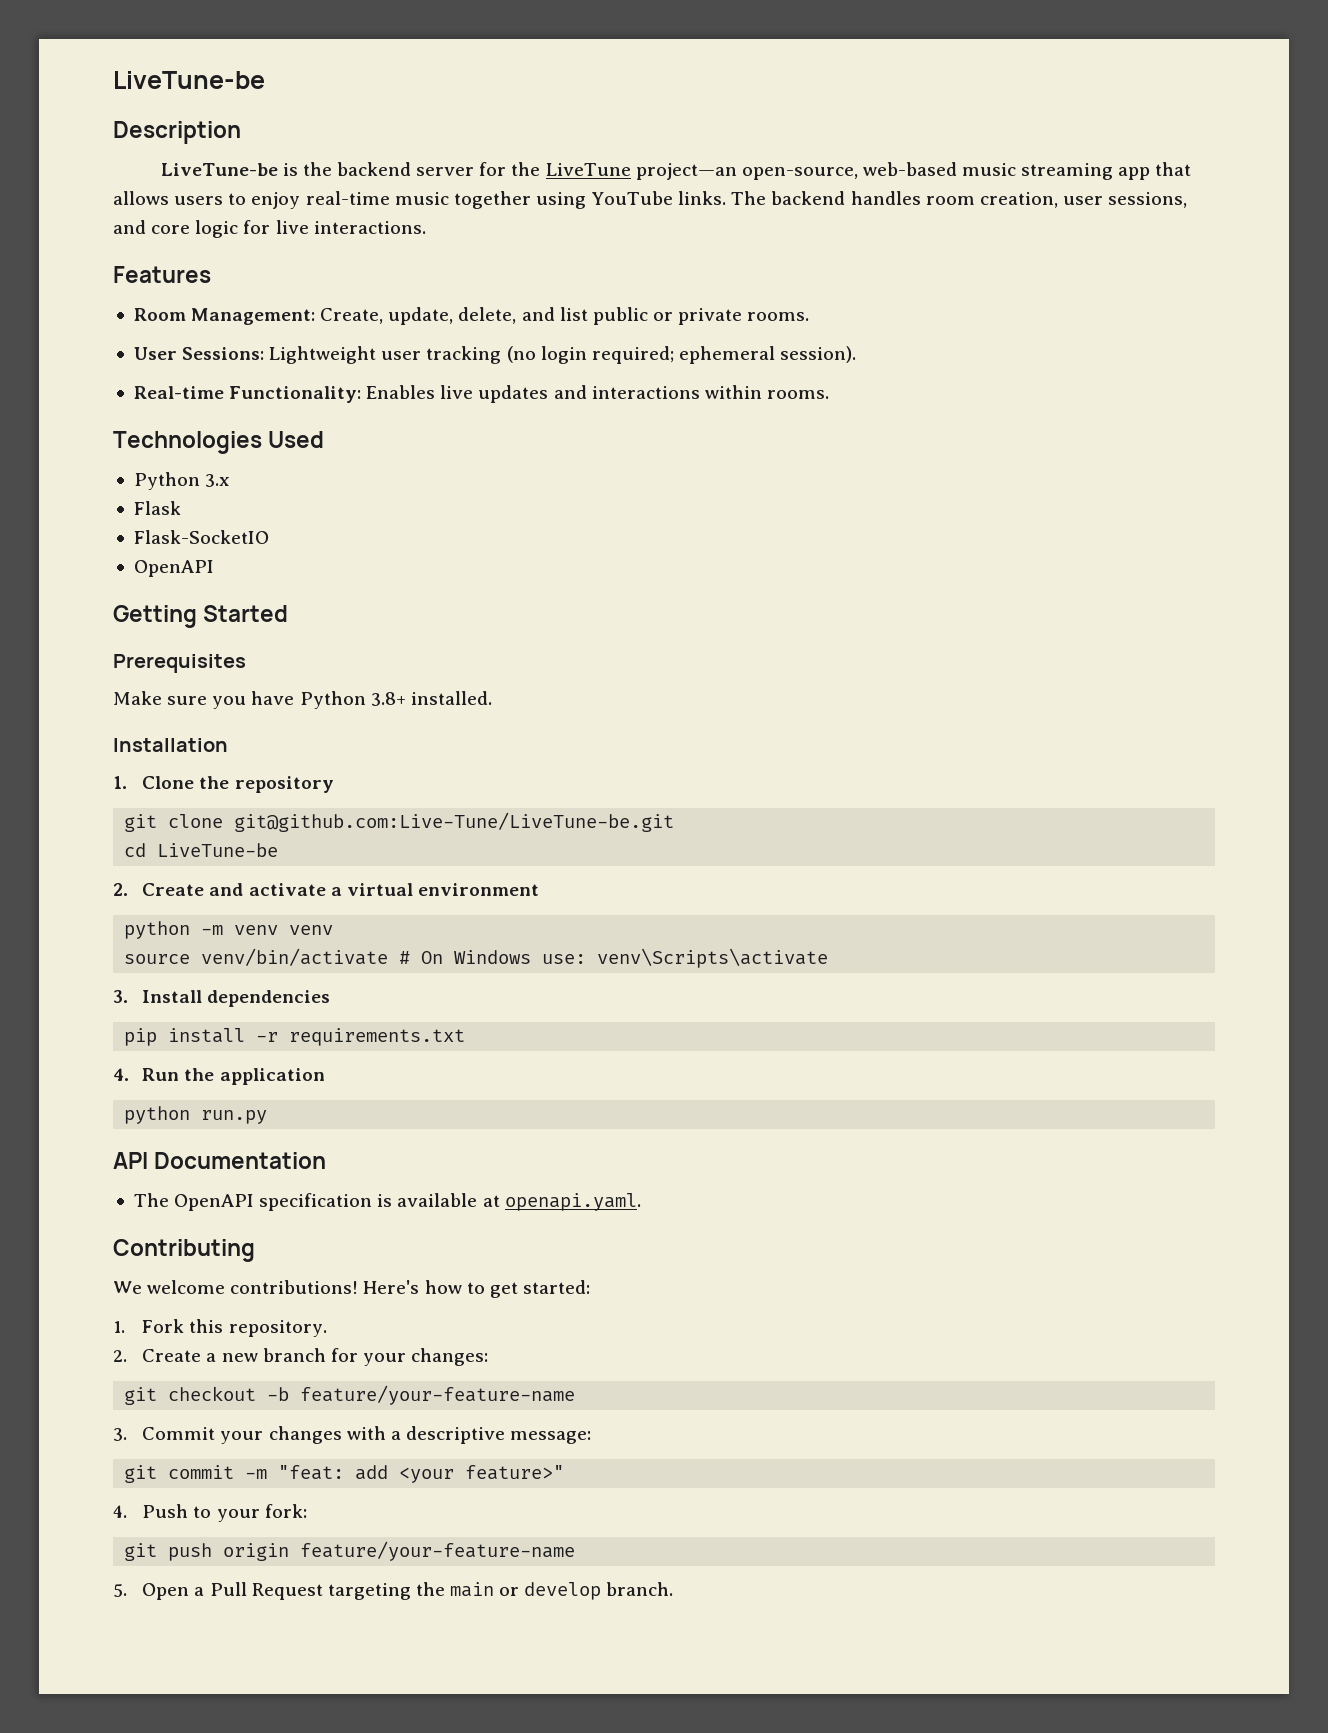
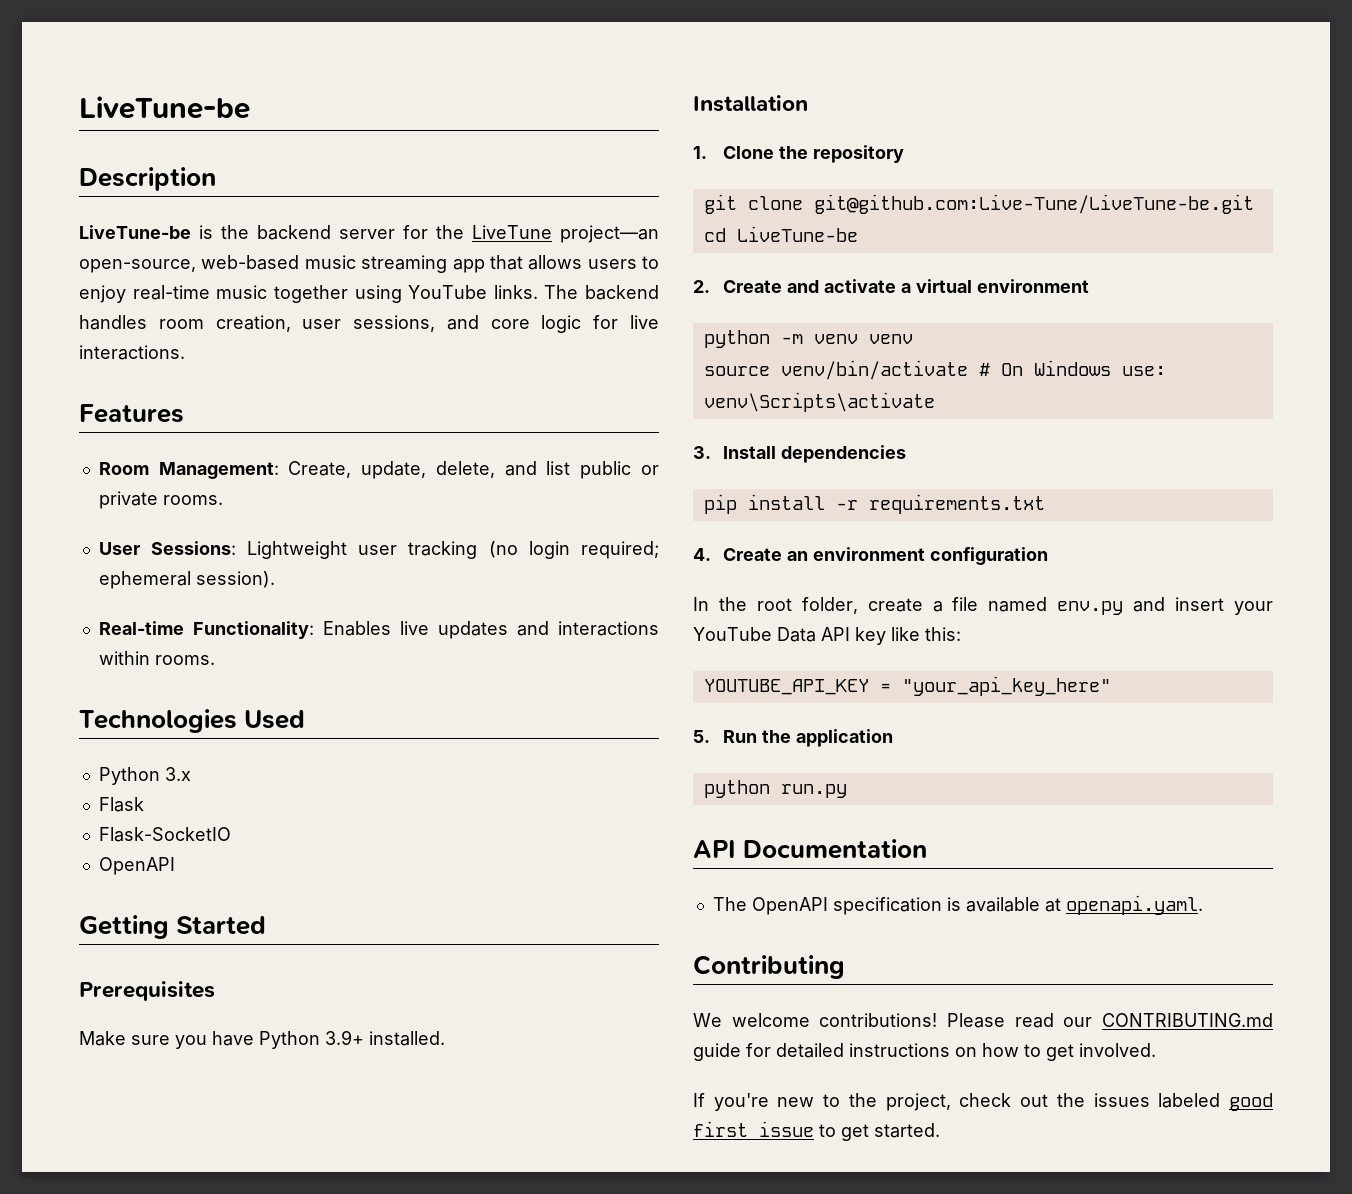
- Make sure you have Python 3.8+ installed.
+ Make sure you have Python 3.9+ installed.
- 4. Run the application
+ 4. Create an environment configuration
+ In the root folder, create a file named env.py and insert your YouTube Data API key like this:
+ YOUTUBE_API_KEY = "your_api_key_here"
+ 5. Run the application
- Here's how to get started:
- 1. Fork this repository.
- 2. Create a new branch for your changes:
- git checkout -b feature/your-feature-name
- 3. Commit your changes with a descriptive message:
- git commit -m "feat: add <your feature>"
- 4. Push to your fork:
- git push origin feature/your-feature-name
- 5. Open a Pull Request targeting the main or develop branch.
+ Please read our CONTRIBUTING.md guide for detailed instructions on how to get involved.
+ If you're new to the project, check out the issues labeled good first issue to get started.

